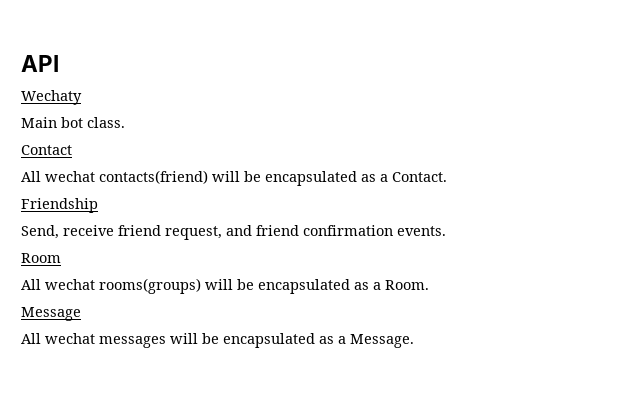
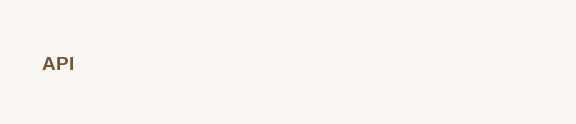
- Wechaty
- Main bot class.
- Contact
- All wechat contacts(friend) will be encapsulated as a Contact.
- Friendship
- Send, receive friend request, and friend confirmation events.
- Room
- All wechat rooms(groups) will be encapsulated as a Room.
- Message
- All wechat messages will be encapsulated as a Message.

